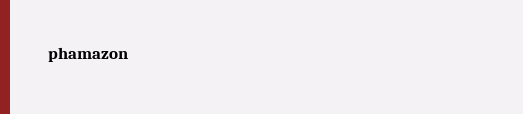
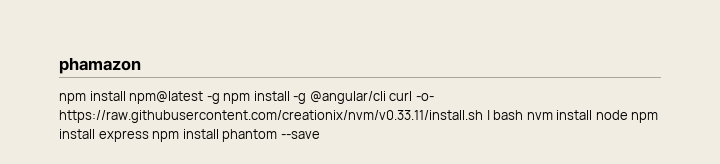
+ npm install npm@latest -g npm install -g @angular/cli curl -o- https://raw.githubusercontent.com/creationix/nvm/v0.33.11/install.sh | bash nvm install node npm install express npm install phantom --save

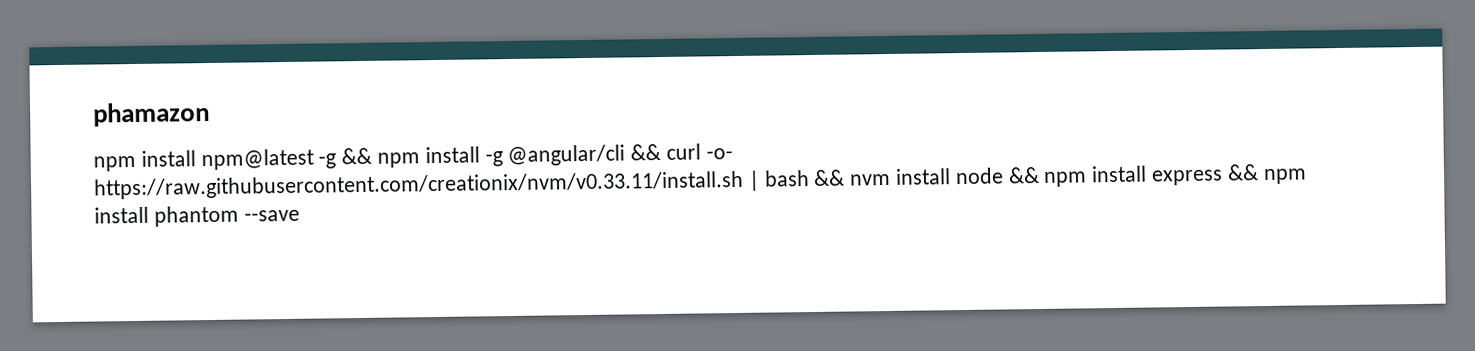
- npm install npm@latest -g npm install -g @angular/cli curl -o- https://raw.githubusercontent.com/creationix/nvm/v0.33.11/install.sh | bash nvm install node npm install express npm install phantom --save
+ npm install npm@latest -g && npm install -g @angular/cli && curl -o- https://raw.githubusercontent.com/creationix/nvm/v0.33.11/install.sh | bash && nvm install node && npm install express && npm install phantom --save

